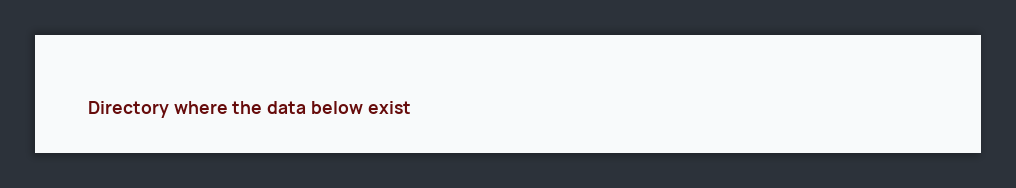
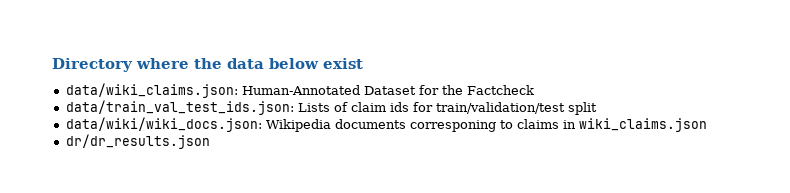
+ data/wiki_claims.json: Human-Annotated Dataset for the Factcheck
+ data/train_val_test_ids.json: Lists of claim ids for train/validation/test split
+ data/wiki/wiki_docs.json: Wikipedia documents corresponing to claims in wiki_claims.json
+ dr/dr_results.json

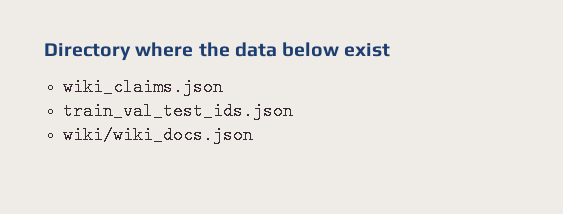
- data/wiki_claims.json: Human-Annotated Dataset for the Factcheck
- data/train_val_test_ids.json: Lists of claim ids for train/validation/test split
- data/wiki/wiki_docs.json: Wikipedia documents corresponing to claims in wiki_claims.json
+ wiki_claims.json
- dr/dr_results.json
+ train_val_test_ids.json
+ wiki/wiki_docs.json

